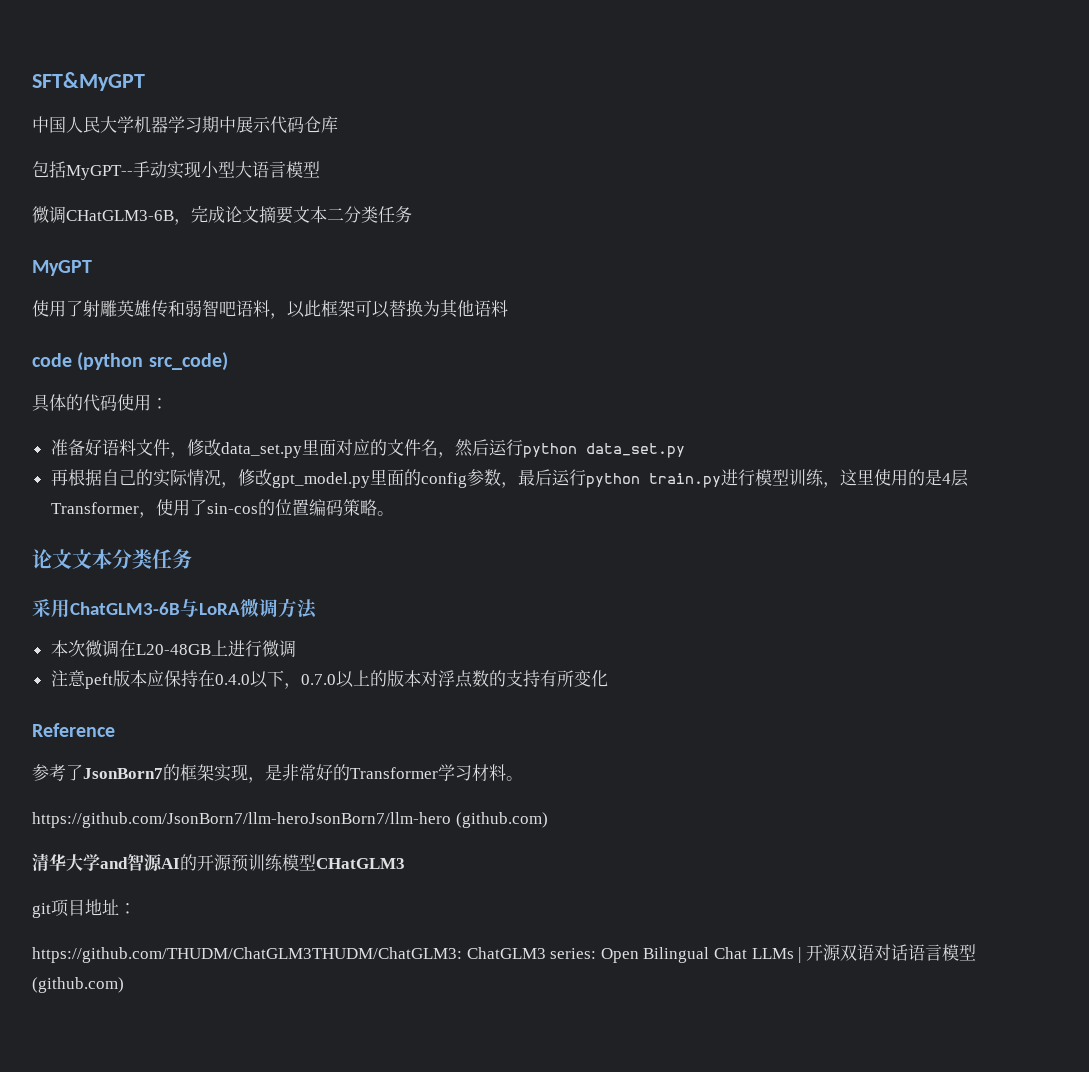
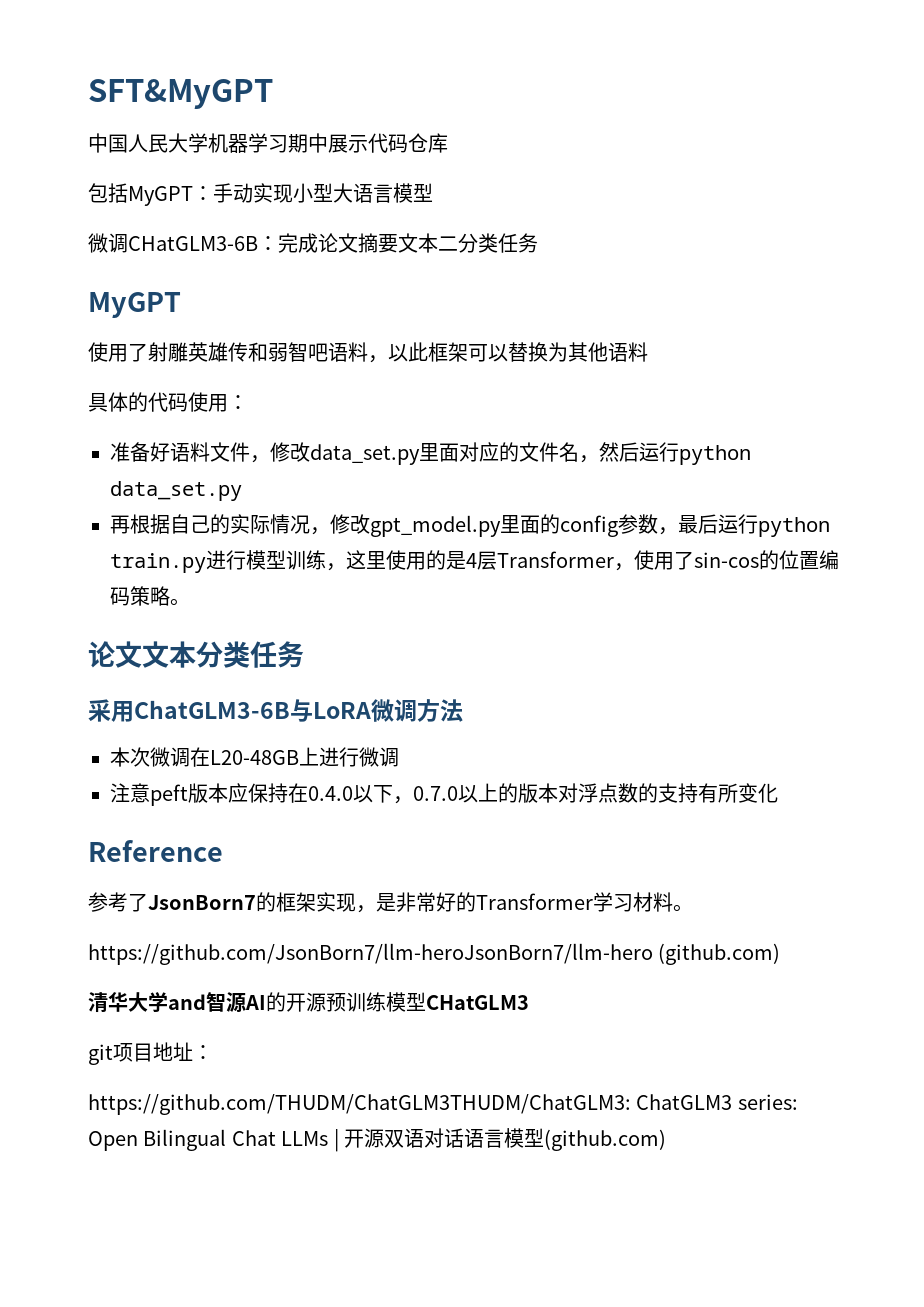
- 包括MyGPT--手动实现小型大语言模型
+ 包括MyGPT：手动实现小型大语言模型
- 微调CHatGLM3-6B，完成论文摘要文本二分类任务
+ 微调CHatGLM3-6B：完成论文摘要文本二分类任务
- code (python src_code)

